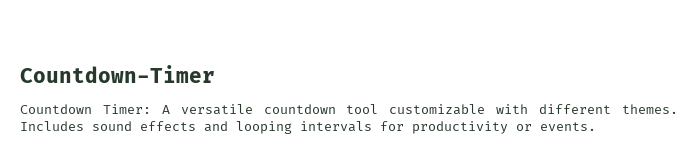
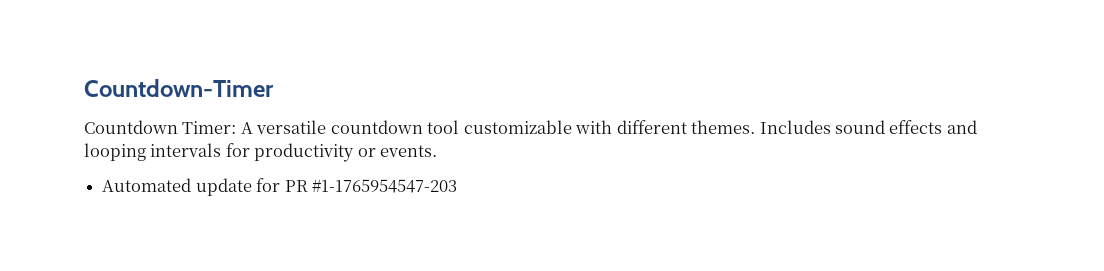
+ Automated update for PR #1-1765954547-203

